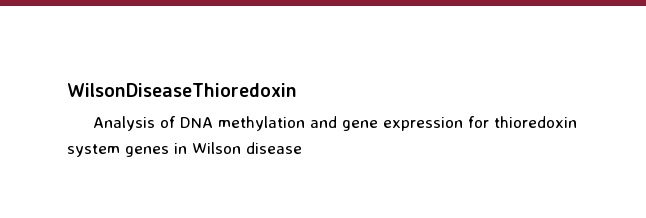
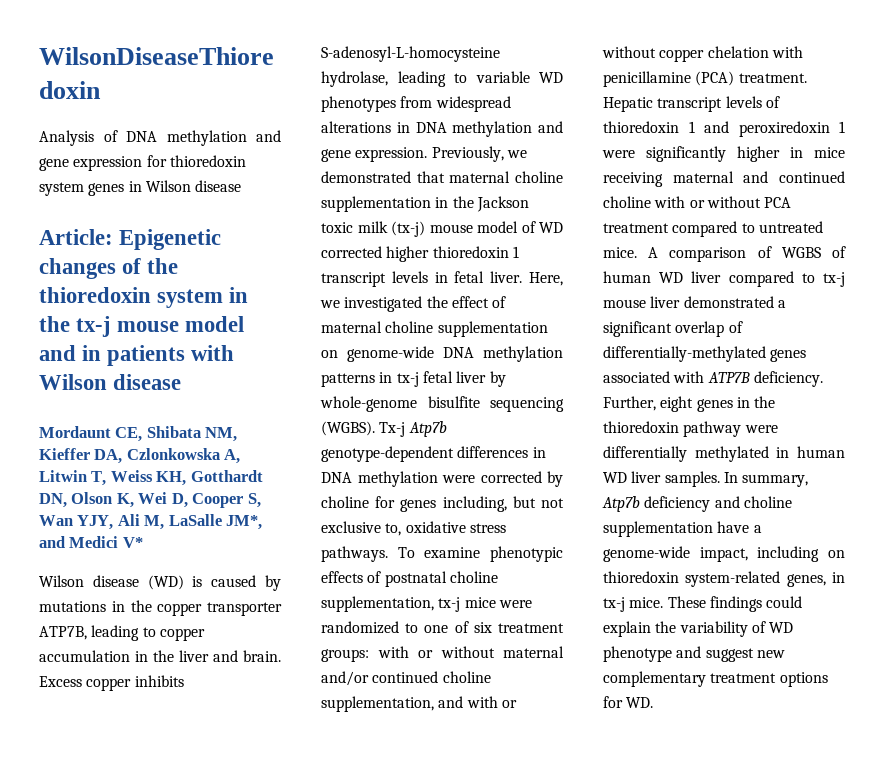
+ Article: Epigenetic changes of the thioredoxin system in the tx-j mouse model and in patients with Wilson disease
+ Mordaunt CE, Shibata NM, Kieffer DA, Czlonkowska A, Litwin T, Weiss KH, Gotthardt DN, Olson K, Wei D, Cooper S, Wan YJY, Ali M, LaSalle JM*, and Medici V*
+ Wilson disease (WD) is caused by mutations in the copper transporter ATP7B, leading to copper accumulation in the liver and brain. Excess copper inhibits S-adenosyl-L-homocysteine hydrolase, leading to variable WD phenotypes from widespread alterations in DNA methylation and gene expression. Previously, we demonstrated that maternal choline supplementation in the Jackson toxic milk (tx-j) mouse model of WD corrected higher thioredoxin 1 transcript levels in fetal liver. Here, we investigated the effect of maternal choline supplementation on genome-wide DNA methylation patterns in tx-j fetal liver by whole-genome bisulfite sequencing (WGBS). Tx-j Atp7b genotype-dependent differences in DNA methylation were corrected by choline for genes including, but not exclusive to, oxidative stress pathways. To examine phenotypic effects of postnatal choline supplementation, tx-j mice were randomized to one of six treatment groups: with or without maternal and/or continued choline supplementation, and with or without copper chelation with penicillamine (PCA) treatment. Hepatic transcript levels of thioredoxin 1 and peroxiredoxin 1 were significantly higher in mice receiving maternal and continued choline with or without PCA treatment compared to untreated mice. A comparison of WGBS of human WD liver compared to tx-j mouse liver demonstrated a significant overlap of differentially-methylated genes associated with ATP7B deficiency. Further, eight genes in the thioredoxin pathway were differentially methylated in human WD liver samples. In summary, Atp7b deficiency and choline supplementation have a genome-wide impact, including on thioredoxin system-related genes, in tx-j mice. These findings could explain the variability of WD phenotype and suggest new complementary treatment options for WD.

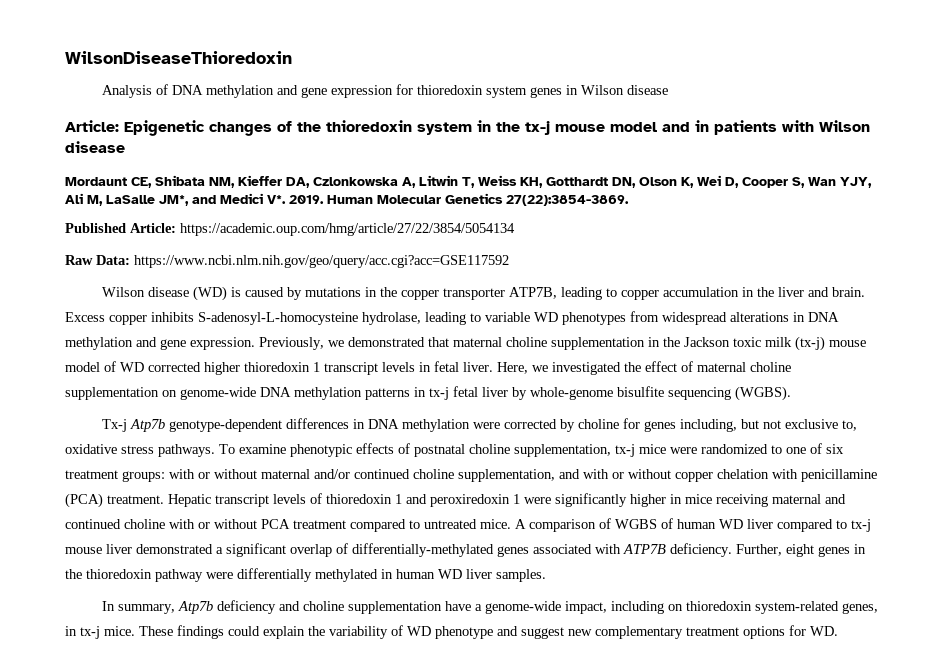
- Mordaunt CE, Shibata NM, Kieffer DA, Czlonkowska A, Litwin T, Weiss KH, Gotthardt DN, Olson K, Wei D, Cooper S, Wan YJY, Ali M, LaSalle JM*, and Medici V*
+ Mordaunt CE, Shibata NM, Kieffer DA, Czlonkowska A, Litwin T, Weiss KH, Gotthardt DN, Olson K, Wei D, Cooper S, Wan YJY, Ali M, LaSalle JM*, and Medici V*. 2019. Human Molecular Genetics 27(22):3854-3869.
+ Published Article: https://academic.oup.com/hmg/article/27/22/3854/5054134
+ Raw Data: https://www.ncbi.nlm.nih.gov/geo/query/acc.cgi?acc=GSE117592
- Here, we investigated the effect of maternal choline supplementation on genome-wide DNA methylation patterns in tx-j fetal liver by whole-genome bisulfite sequencing (WGBS). Tx-j Atp7b genotype-dependent differences in DNA methylation were corrected by choline for genes including, but not exclusive to, oxidative stress pathways.
+ Here, we investigated the effect of maternal choline supplementation on genome-wide DNA methylation patterns in tx-j fetal liver by whole-genome bisulfite sequencing (WGBS).
+ Tx-j Atp7b genotype-dependent differences in DNA methylation were corrected by choline for genes including, but not exclusive to, oxidative stress pathways.
- Further, eight genes in the thioredoxin pathway were differentially methylated in human WD liver samples. In summary, Atp7b deficiency and choline supplementation have a genome-wide impact, including on thioredoxin system-related genes, in tx-j mice.
+ Further, eight genes in the thioredoxin pathway were differentially methylated in human WD liver samples.
+ In summary, Atp7b deficiency and choline supplementation have a genome-wide impact, including on thioredoxin system-related genes, in tx-j mice.

